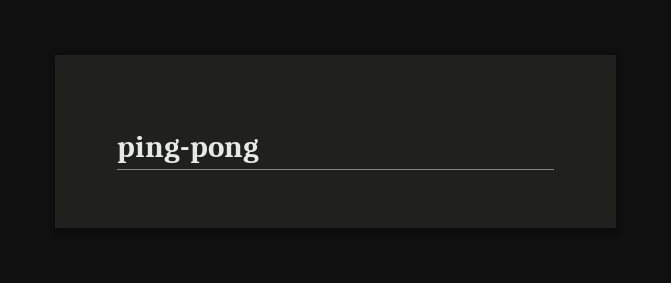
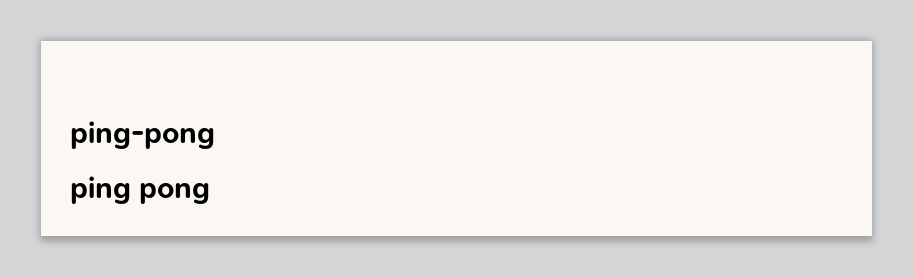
+ ping pong

